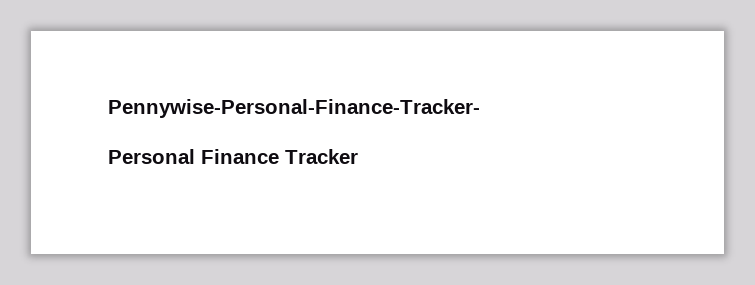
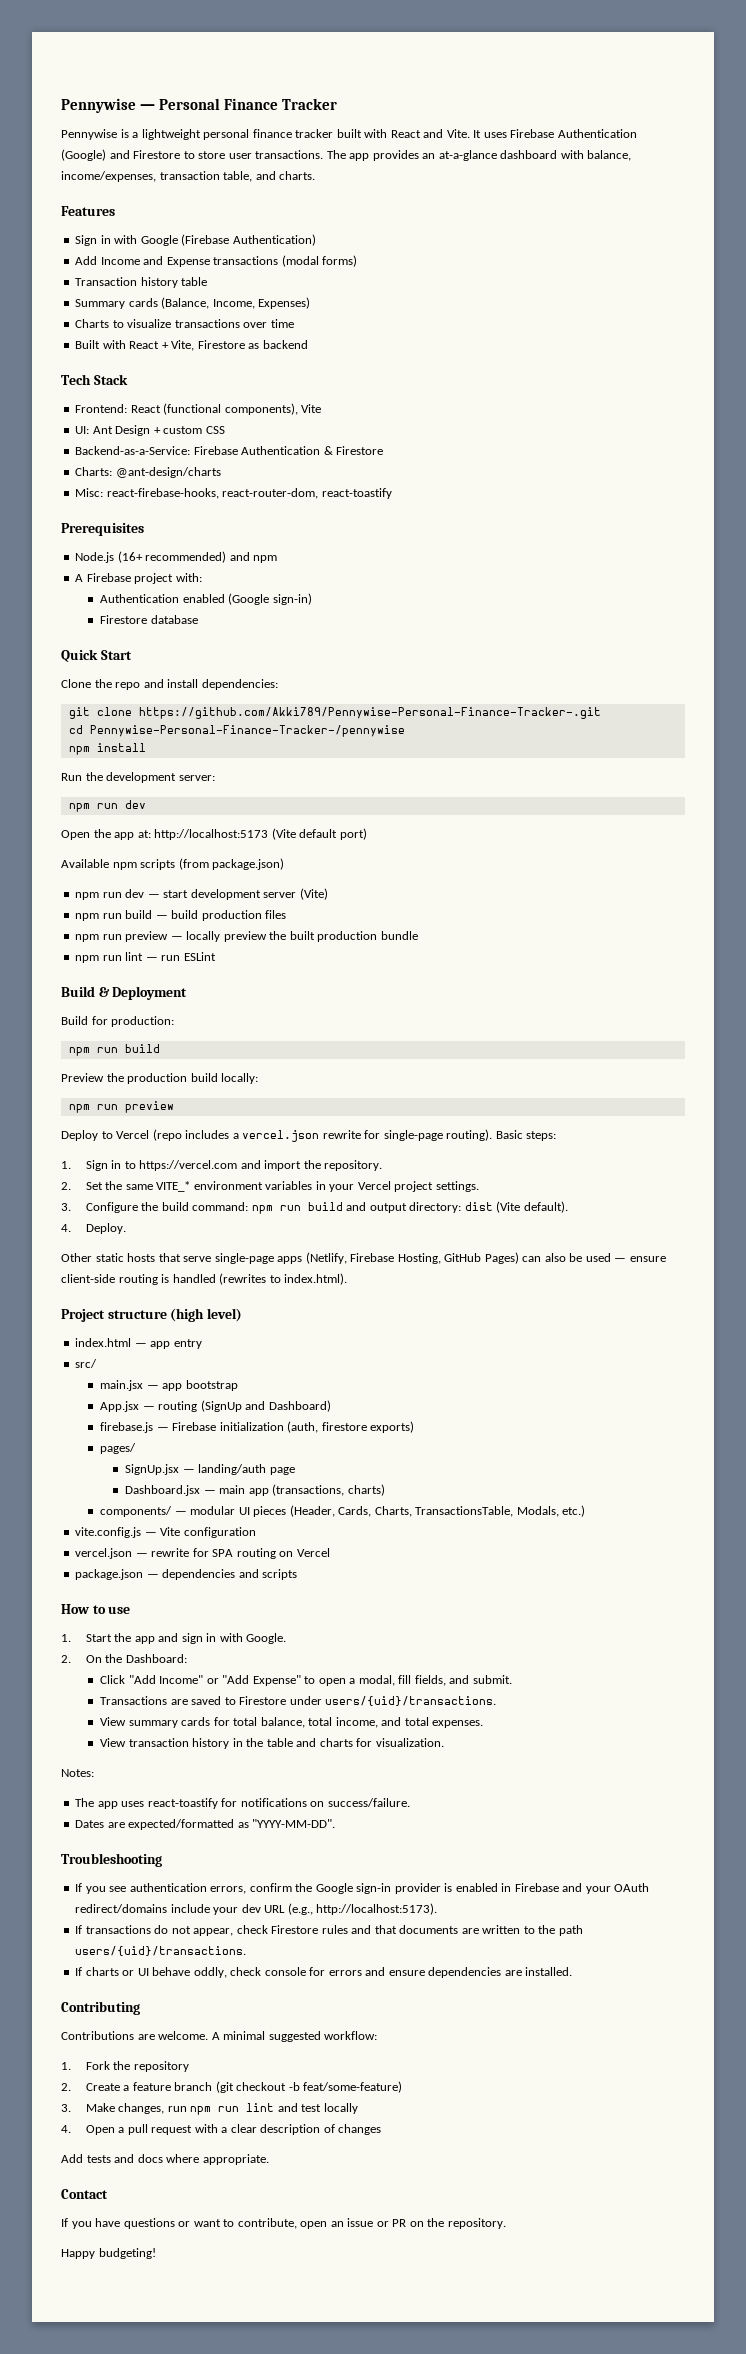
- Pennywise-Personal-Finance-Tracker-
- Personal Finance Tracker
+ Pennywise — Personal Finance Tracker
+ Pennywise is a lightweight personal finance tracker built with React and Vite. It uses Firebase Authentication (Google) and Firestore to store user transactions. The app provides an at-a-glance dashboard with balance, income/expenses, transaction table, and charts.
+ Features
+ Sign in with Google (Firebase Authentication)
+ Add Income and Expense transactions (modal forms)
+ Transaction history table
+ Summary cards (Balance, Income, Expenses)
+ Charts to visualize transactions over time
+ Built with React + Vite, Firestore as backend
+ Tech Stack
+ Frontend: React (functional components), Vite
+ UI: Ant Design + custom CSS
+ Backend-as-a-Service: Firebase Authentication & Firestore
+ Charts: @ant-design/charts
+ Misc: react-firebase-hooks, react-router-dom, react-toastify
+ Prerequisites
+ Node.js (16+ recommended) and npm
+ A Firebase project with:
+ Authentication enabled (Google sign-in)
+ Firestore database
+ Quick Start
+ Clone the repo and install dependencies:
+ git clone https://github.com/Akki789/Pennywise-Personal-Finance-Tracker-.git
+ cd Pennywise-Personal-Finance-Tracker-/pennywise
+ npm install
+ Run the development server:
+ npm run dev
+ Open the app at: http://localhost:5173 (Vite default port)
+ Available npm scripts (from package.json)
+ npm run dev — start development server (Vite)
+ npm run build — build production files
+ npm run preview — locally preview the built production bundle
+ npm run lint — run ESLint
+ Build & Deployment
+ Build for production:
+ npm run build
+ Preview the production build locally:
+ npm run preview
+ Deploy to Vercel (repo includes a vercel.json rewrite for single-page routing). Basic steps:
+ 1. Sign in to https://vercel.com and import the repository.
+ 2. Set the same VITE_* environment variables in your Vercel project settings.
+ 3. Configure the build command: npm run build and output directory: dist (Vite default).
+ 4. Deploy.
+ Other static hosts that serve single-page apps (Netlify, Firebase Hosting, GitHub Pages) can also be used — ensure client-side routing is handled (rewrites to index.html).
+ Project structure (high level)
+ index.html — app entry
+ src/
+ main.jsx — app bootstrap
+ App.jsx — routing (SignUp and Dashboard)
+ firebase.js — Firebase initialization (auth, firestore exports)
+ pages/
+ SignUp.jsx — landing/auth page
+ Dashboard.jsx — main app (transactions, charts)
+ components/ — modular UI pieces (Header, Cards, Charts, TransactionsTable, Modals, etc.)
+ vite.config.js — Vite configuration
+ vercel.json — rewrite for SPA routing on Vercel
+ package.json — dependencies and scripts
+ How to use
+ 1. Start the app and sign in with Google.
+ 2. On the Dashboard:
+ Click "Add Income" or "Add Expense" to open a modal, fill fields, and submit.
+ Transactions are saved to Firestore under users/{uid}/transactions.
+ View summary cards for total balance, total income, and total expenses.
+ View transaction history in the table and charts for visualization.
+ Notes:
+ The app uses react-toastify for notifications on success/failure.
+ Dates are expected/formatted as "YYYY-MM-DD".
+ Troubleshooting
+ If you see authentication errors, confirm the Google sign-in provider is enabled in Firebase and your OAuth redirect/domains include your dev URL (e.g., http://localhost:5173).
+ If transactions do not appear, check Firestore rules and that documents are written to the path users/{uid}/transactions.
+ If charts or UI behave oddly, check console for errors and ensure dependencies are installed.
+ Contributing
+ Contributions are welcome. A minimal suggested workflow:
+ 1. Fork the repository
+ 2. Create a feature branch (git checkout -b feat/some-feature)
+ 3. Make changes, run npm run lint and test locally
+ 4. Open a pull request with a clear description of changes
+ Add tests and docs where appropriate.
+ Contact
+ If you have questions or want to contribute, open an issue or PR on the repository.
+ Happy budgeting!

